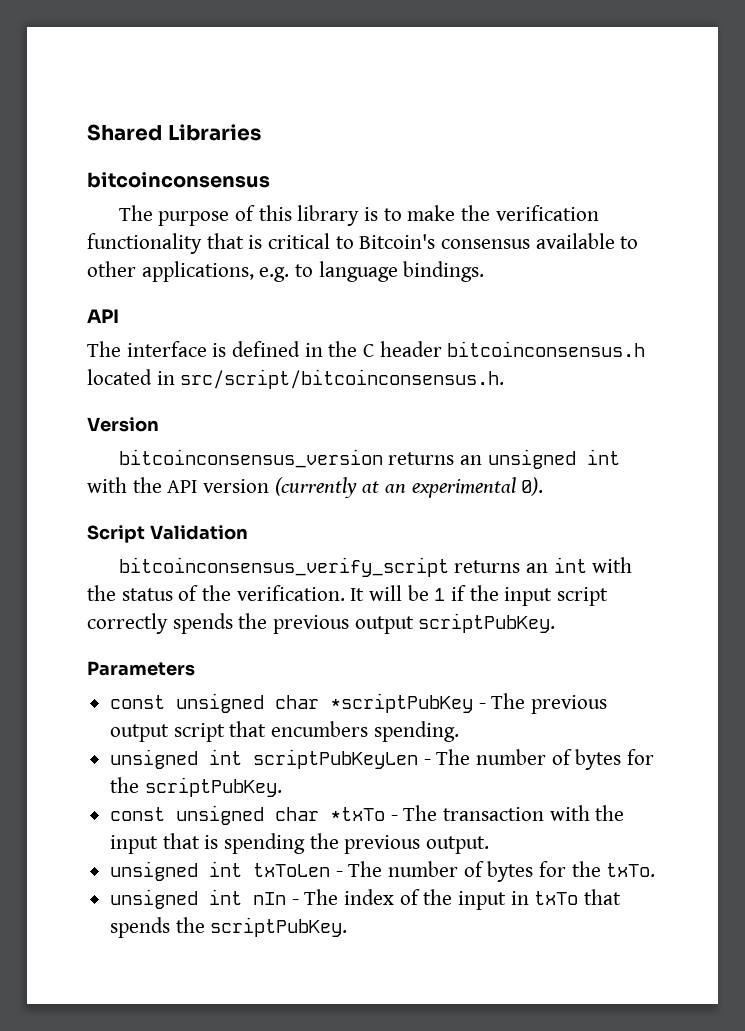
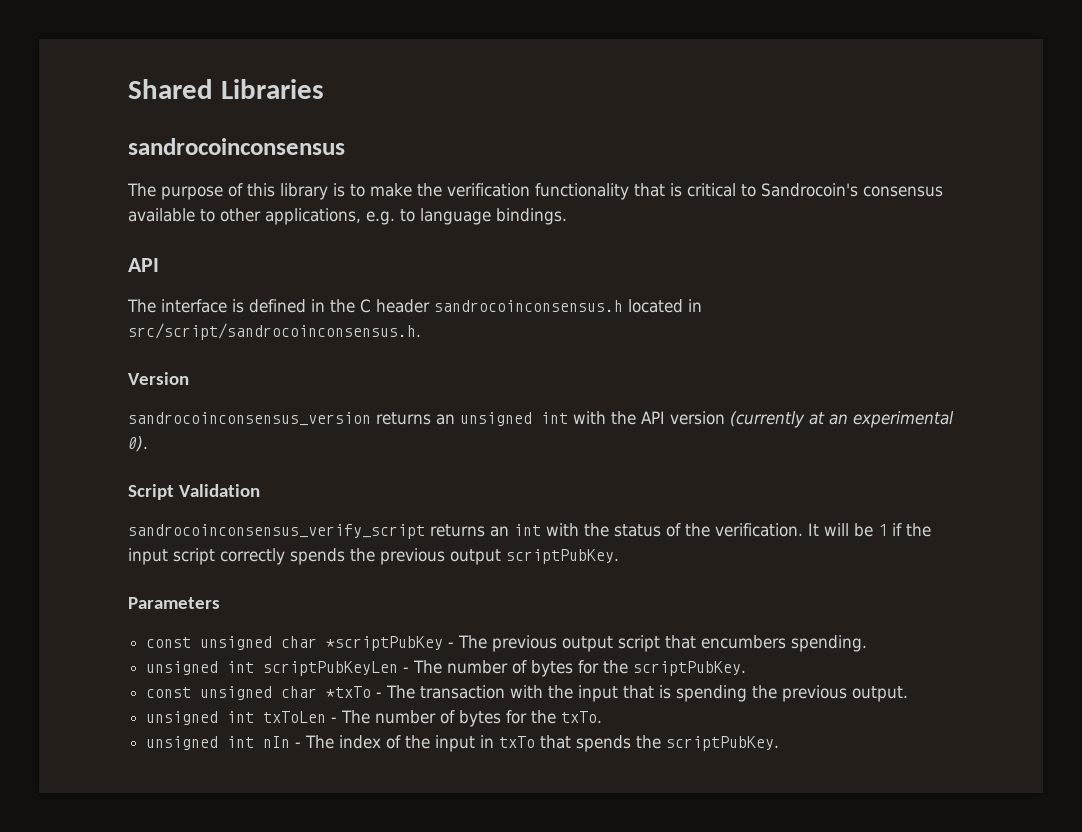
- bitcoinconsensus
+ sandrocoinconsensus
- The purpose of this library is to make the verification functionality that is critical to Bitcoin's consensus available to other applications, e.g. to language bindings.
+ The purpose of this library is to make the verification functionality that is critical to Sandrocoin's consensus available to other applications, e.g. to language bindings.
- The interface is defined in the C header bitcoinconsensus.h located in src/script/bitcoinconsensus.h.
+ The interface is defined in the C header sandrocoinconsensus.h located in src/script/sandrocoinconsensus.h.
- bitcoinconsensus_version returns an unsigned int with the API version (currently at an experimental 0).
+ sandrocoinconsensus_version returns an unsigned int with the API version (currently at an experimental 0).
- bitcoinconsensus_verify_script returns an int with the status of the verification.
+ sandrocoinconsensus_verify_script returns an int with the status of the verification.

